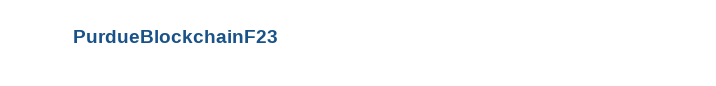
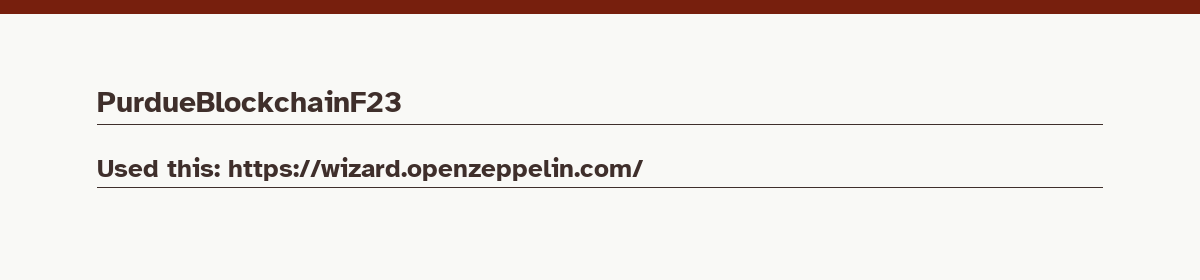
+ Used this: https://wizard.openzeppelin.com/

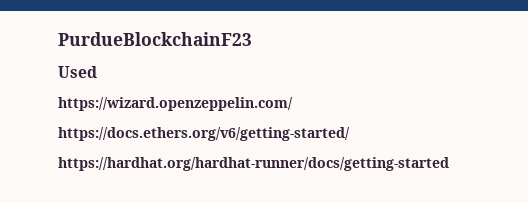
- Used this: https://wizard.openzeppelin.com/
+ Used
+ https://wizard.openzeppelin.com/
+ https://docs.ethers.org/v6/getting-started/
+ https://hardhat.org/hardhat-runner/docs/getting-started

